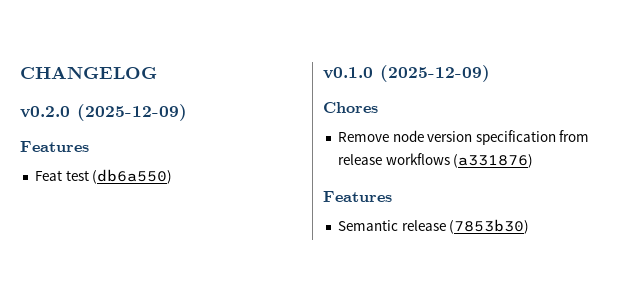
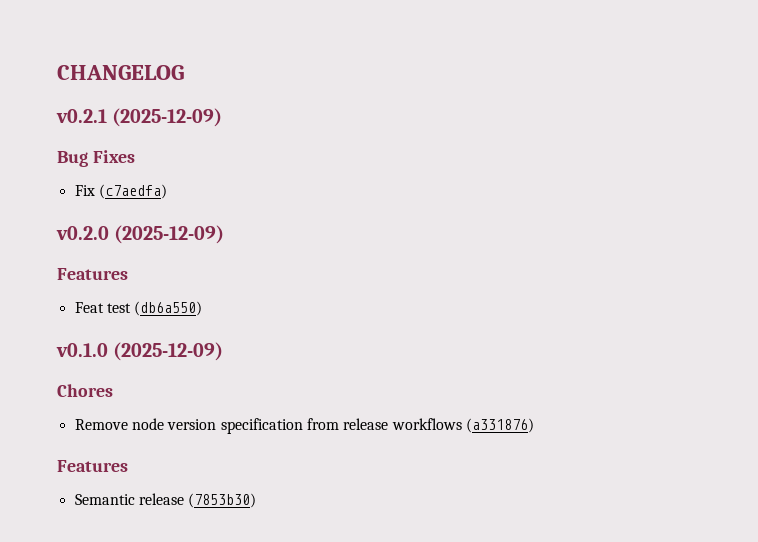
+ v0.2.1 (2025-12-09)
+ Bug Fixes
+ Fix (c7aedfa)

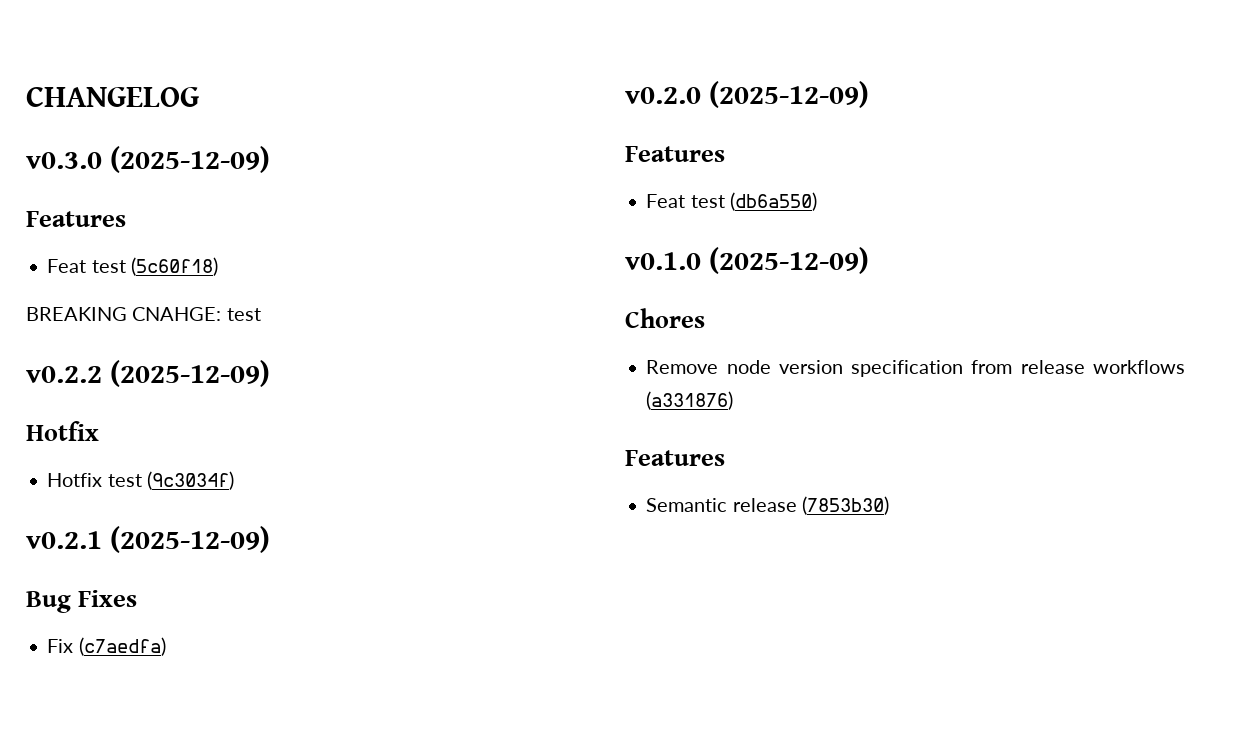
+ v0.3.0 (2025-12-09)
+ Features
+ Feat test (5c60f18)
+ BREAKING CNAHGE: test
+ v0.2.2 (2025-12-09)
+ Hotfix
+ Hotfix test (9c3034f)

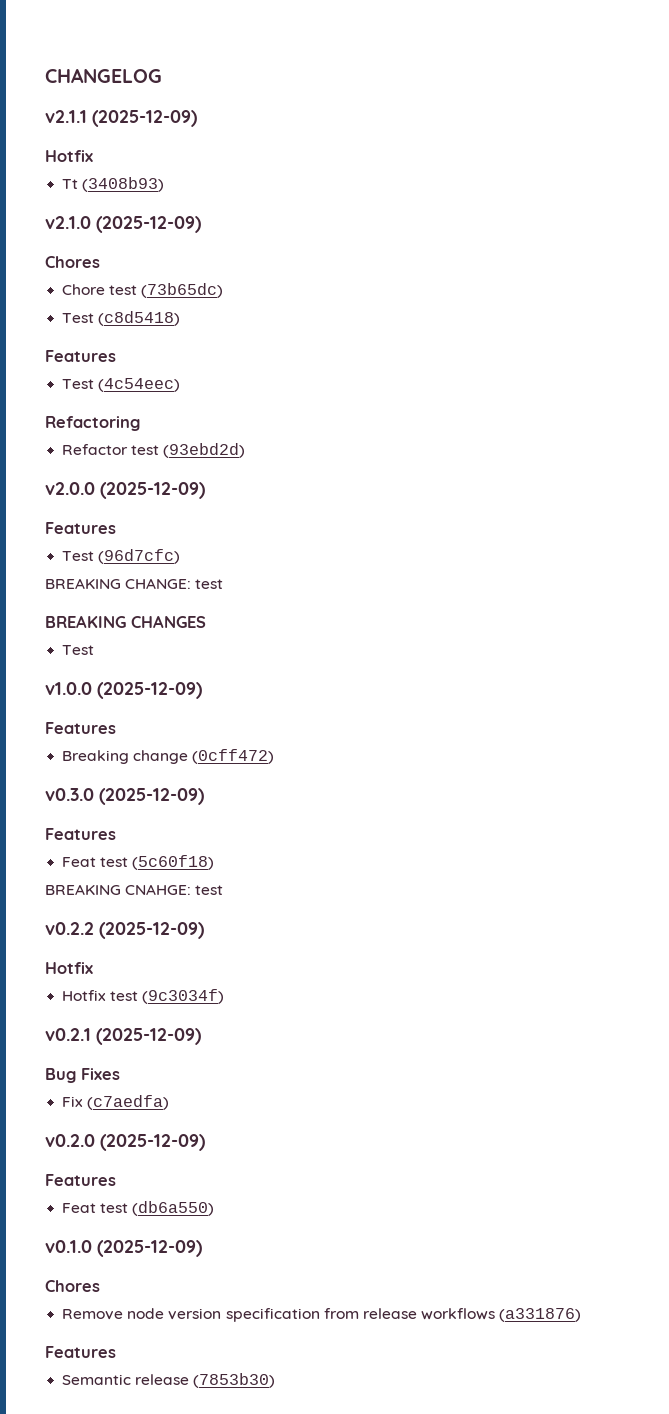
+ v2.1.1 (2025-12-09)
+ Hotfix
+ Tt (3408b93)
+ v2.1.0 (2025-12-09)
+ Chores
+ Chore test (73b65dc)
+ Test (c8d5418)
+ Features
+ Test (4c54eec)
+ Refactoring
+ Refactor test (93ebd2d)
+ v2.0.0 (2025-12-09)
+ Features
+ Test (96d7cfc)
+ BREAKING CHANGE: test
+ BREAKING CHANGES
+ Test
+ v1.0.0 (2025-12-09)
+ Features
+ Breaking change (0cff472)

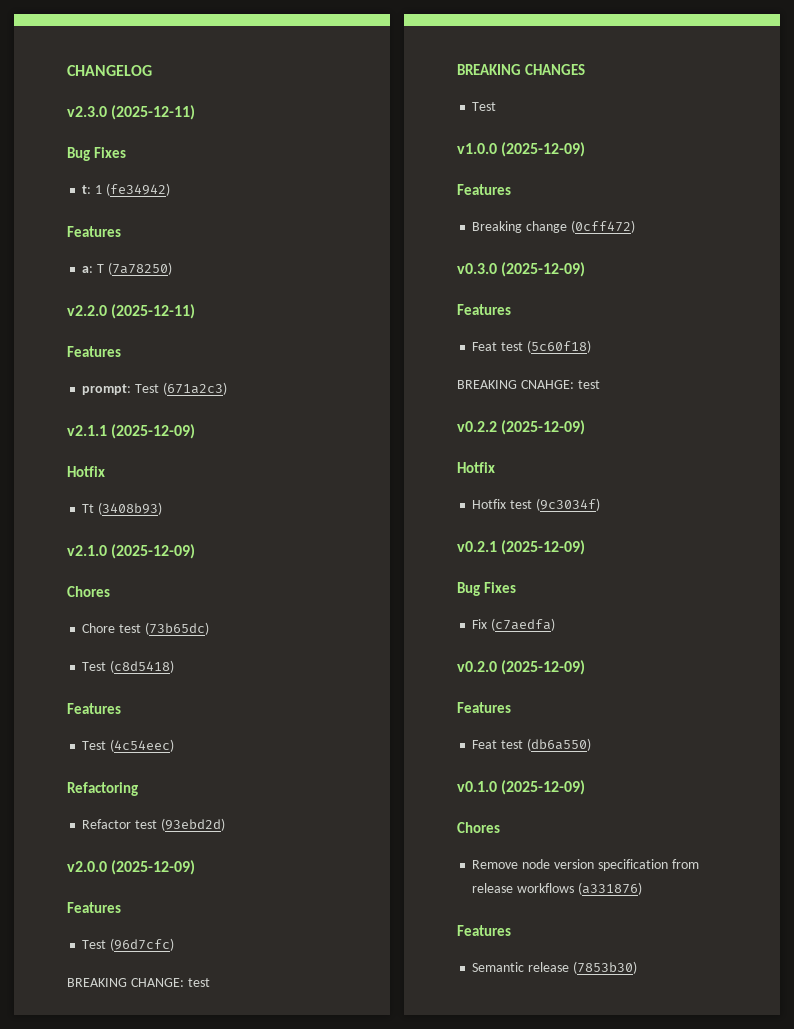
+ v2.3.0 (2025-12-11)
+ Bug Fixes
+ t: 1 (fe34942)
+ Features
+ a: T (7a78250)
+ v2.2.0 (2025-12-11)
+ Features
+ prompt: Test (671a2c3)

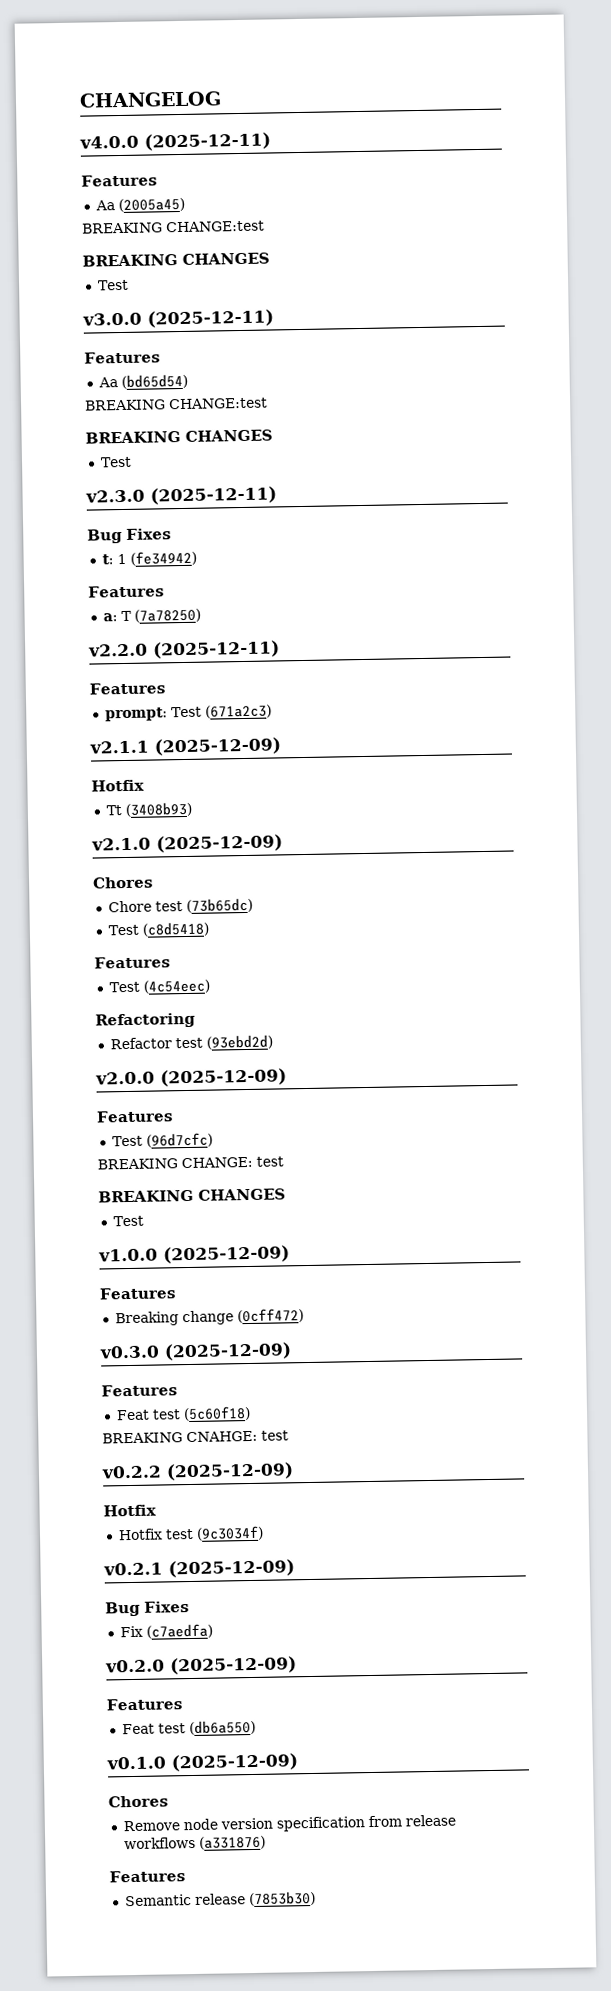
+ v4.0.0 (2025-12-11)
+ Features
+ Aa (2005a45)
+ BREAKING CHANGE:test
+ BREAKING CHANGES
+ Test
+ v3.0.0 (2025-12-11)
+ Features
+ Aa (bd65d54)
+ BREAKING CHANGE:test
+ BREAKING CHANGES
+ Test

